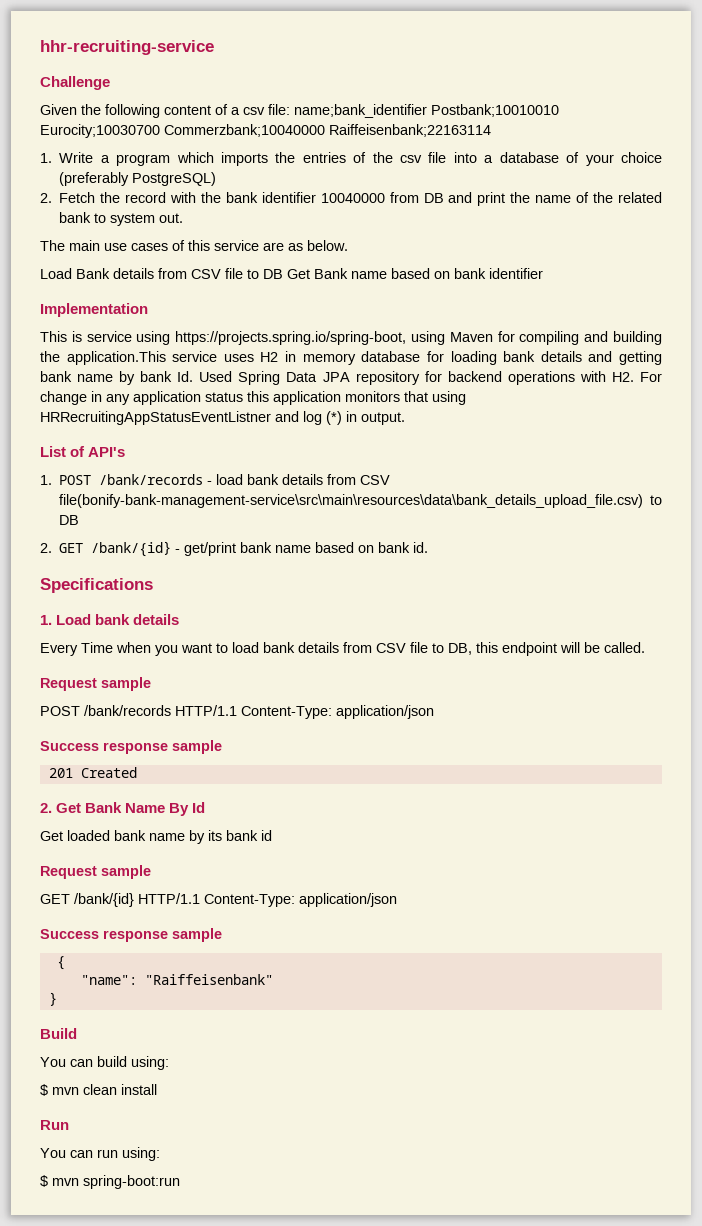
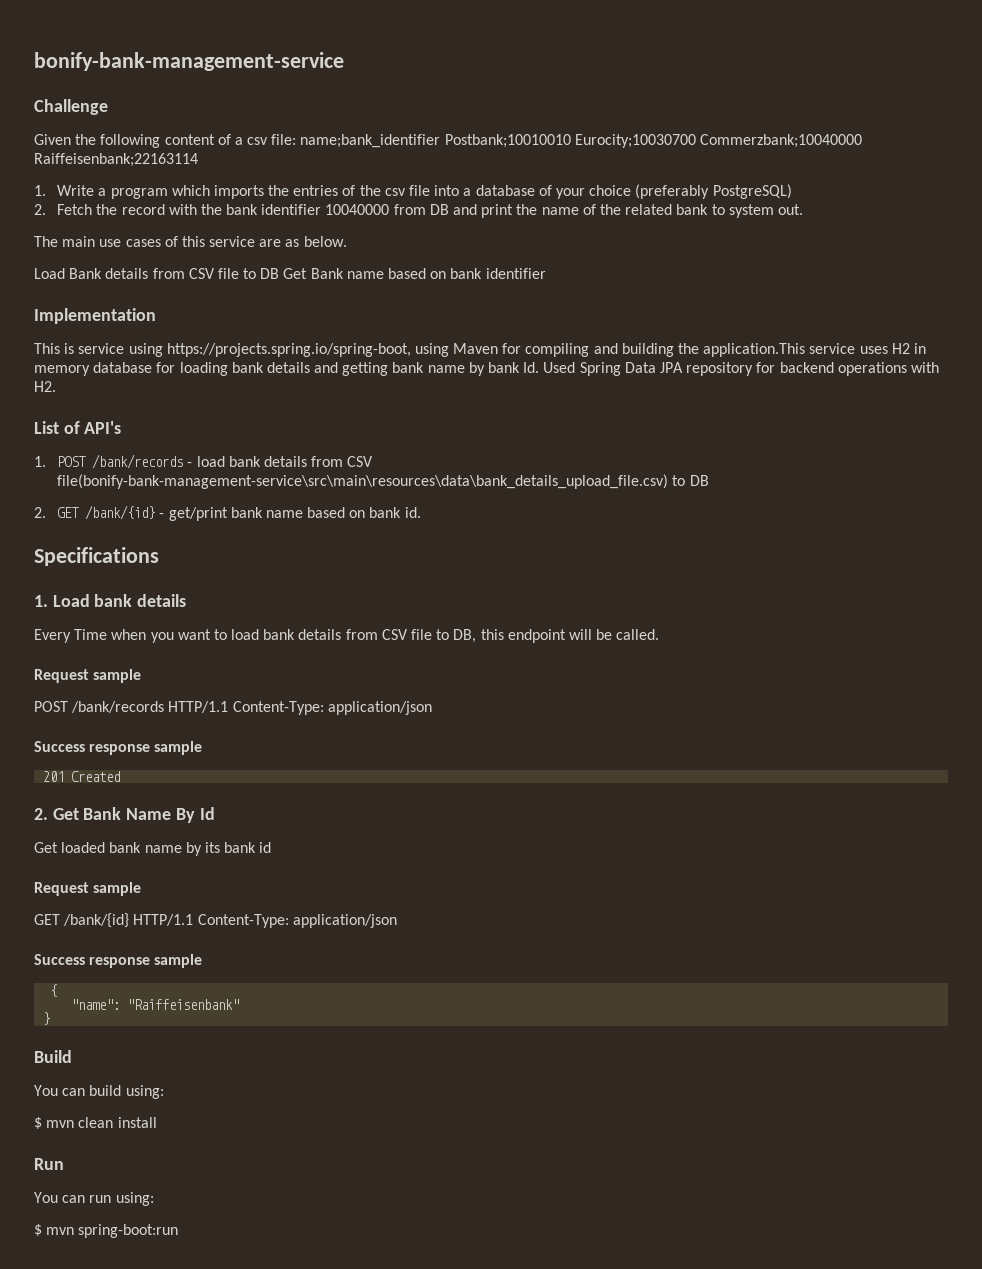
- hhr-recruiting-service
+ bonify-bank-management-service
- This is service using https://projects.spring.io/spring-boot, using Maven for compiling and building the application.This service uses H2 in memory database for loading bank details and getting bank name by bank Id. Used Spring Data JPA repository for backend operations with H2. For change in any application status this application monitors that using HRRecruitingAppStatusEventListner and log (*) in output.
+ This is service using https://projects.spring.io/spring-boot, using Maven for compiling and building the application.This service uses H2 in memory database for loading bank details and getting bank name by bank Id. Used Spring Data JPA repository for backend operations with H2.

